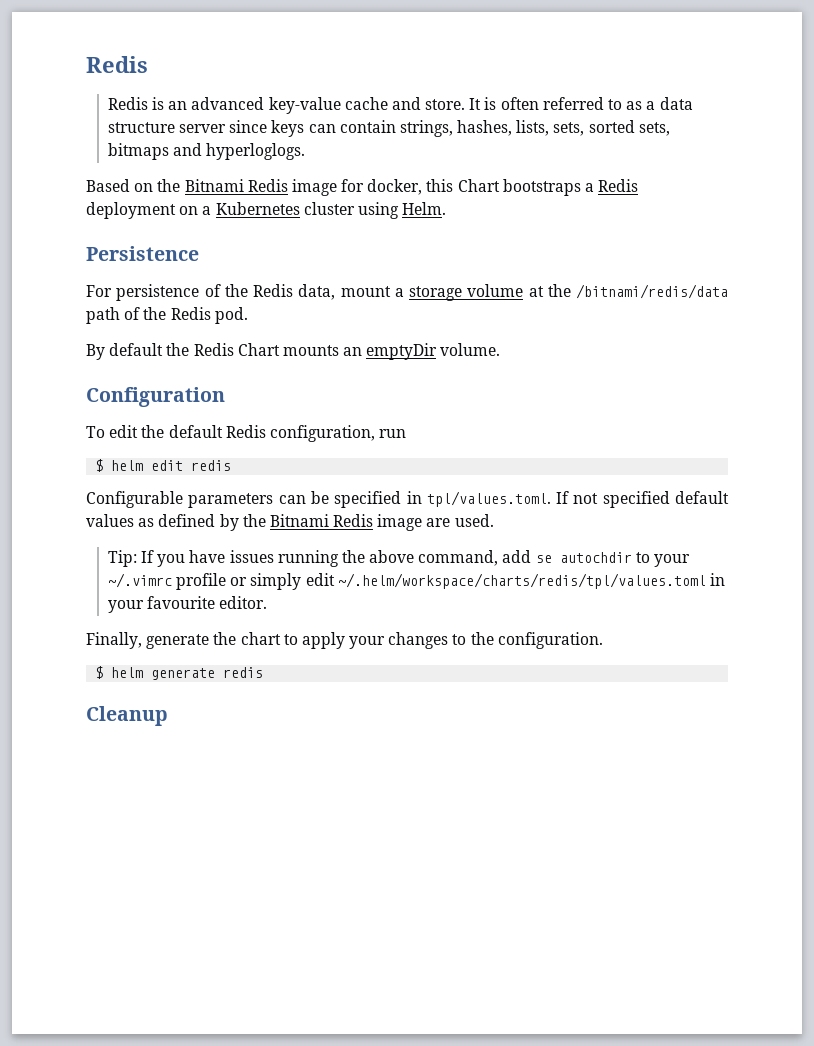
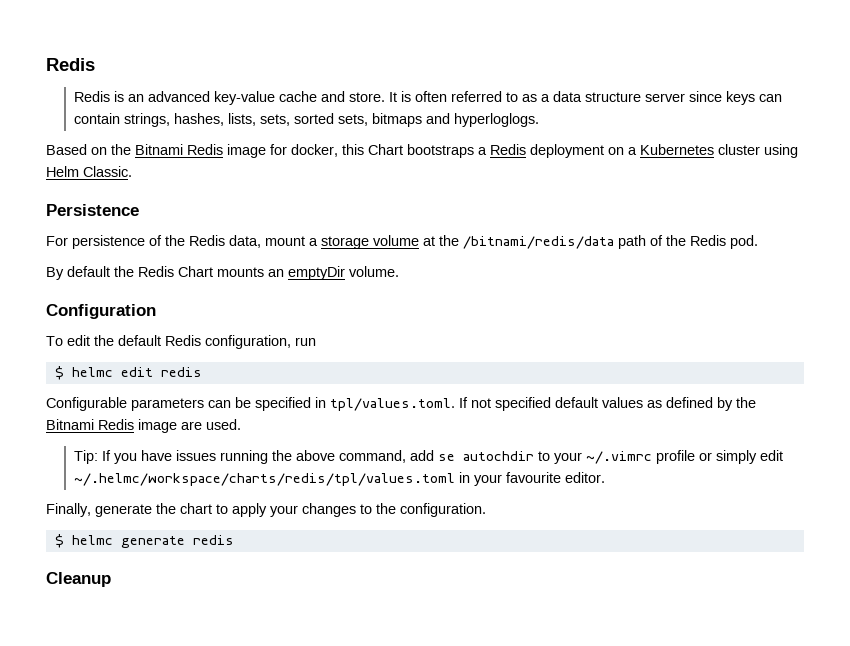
- Based on the Bitnami Redis image for docker, this Chart bootstraps a Redis deployment on a Kubernetes cluster using Helm.
+ Based on the Bitnami Redis image for docker, this Chart bootstraps a Redis deployment on a Kubernetes cluster using Helm Classic.
- $ helm edit redis
+ $ helmc edit redis
- Tip: If you have issues running the above command, add se autochdir to your ~/.vimrc profile or simply edit ~/.helm/workspace/charts/redis/tpl/values.toml in your favourite editor.
+ Tip: If you have issues running the above command, add se autochdir to your ~/.vimrc profile or simply edit ~/.helmc/workspace/charts/redis/tpl/values.toml in your favourite editor.
- $ helm generate redis
+ $ helmc generate redis

